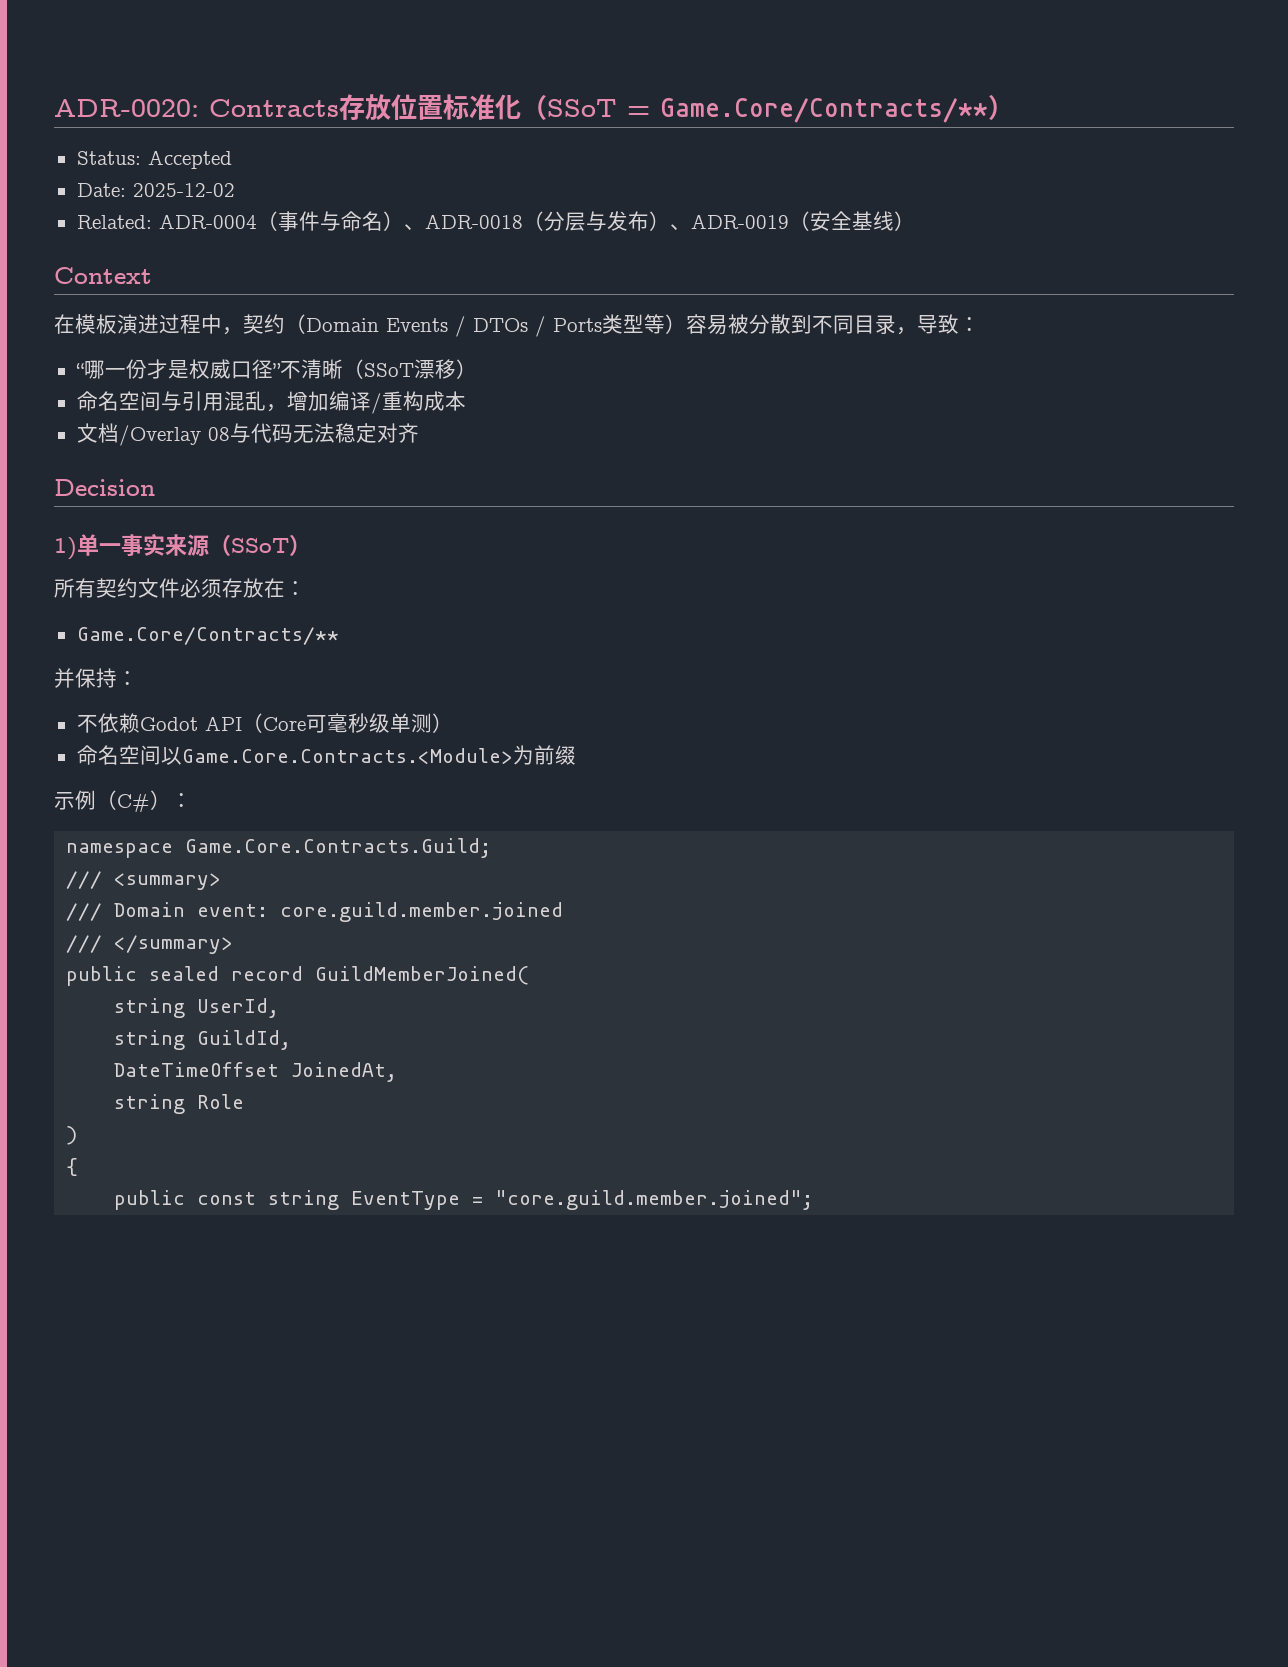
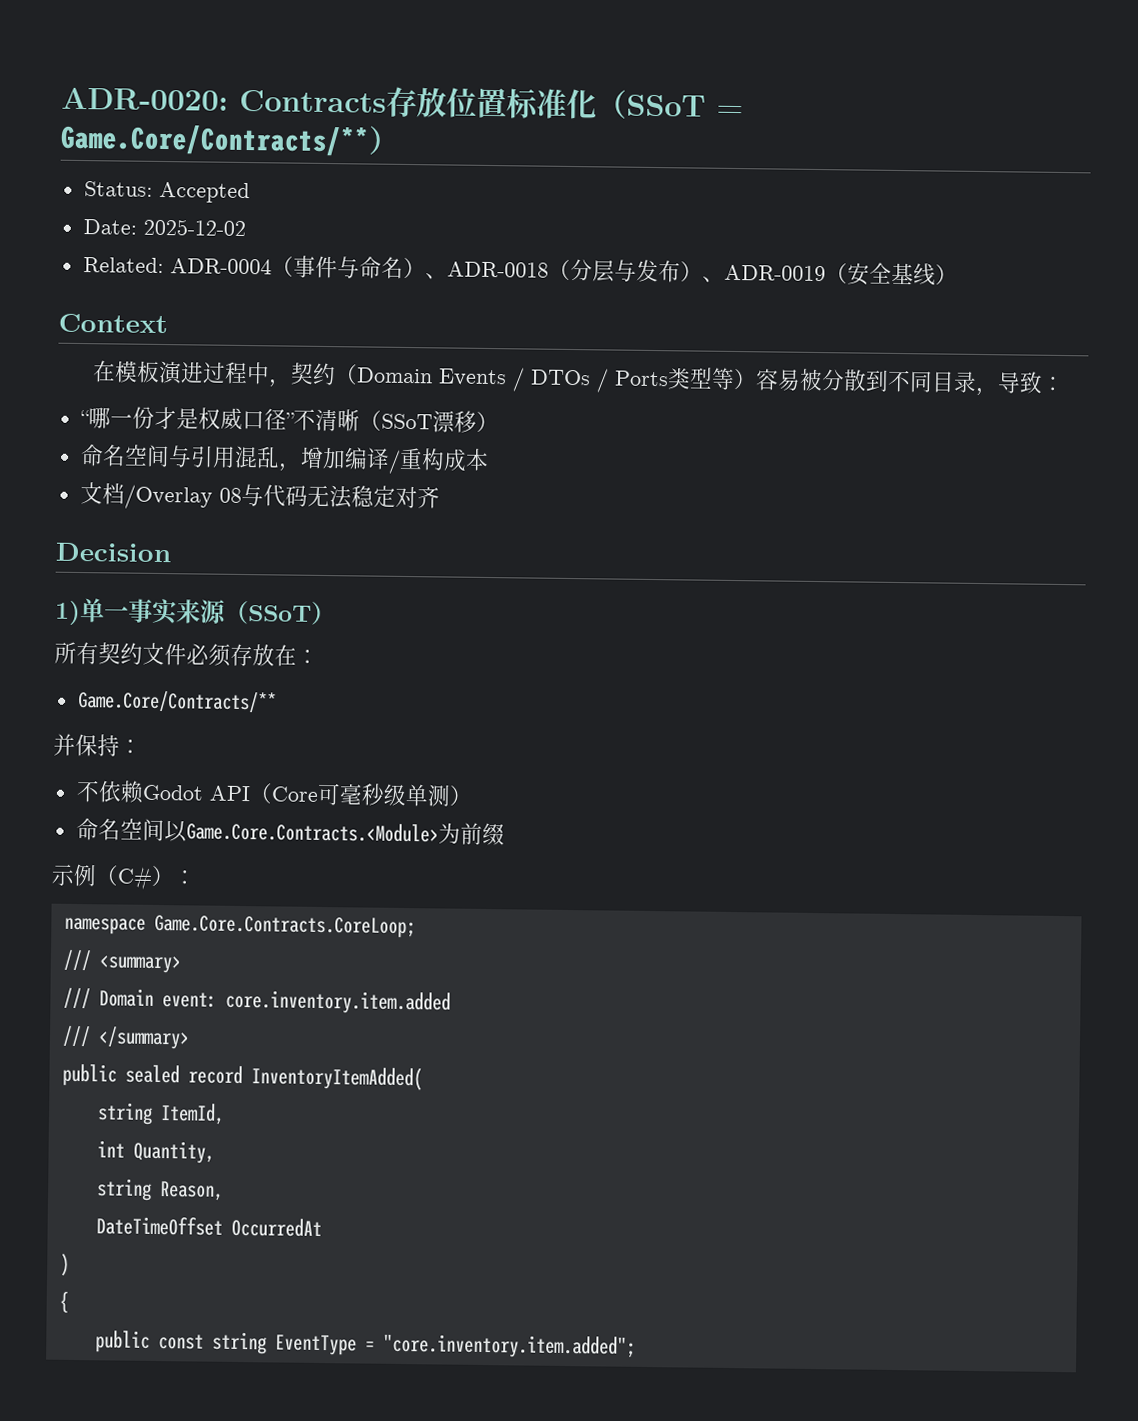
- namespace Game.Core.Contracts.Guild;
+ namespace Game.Core.Contracts.CoreLoop;
- /// Domain event: core.guild.member.joined
+ /// Domain event: core.inventory.item.added
- public sealed record GuildMemberJoined(
- string UserId,
- string GuildId,
+ public sealed record InventoryItemAdded(
+ string ItemId,
+ int Quantity,
+ string Reason,
- DateTimeOffset JoinedAt,
- string Role
+ DateTimeOffset OccurredAt
- public const string EventType = "core.guild.member.joined";
+ public const string EventType = "core.inventory.item.added";

